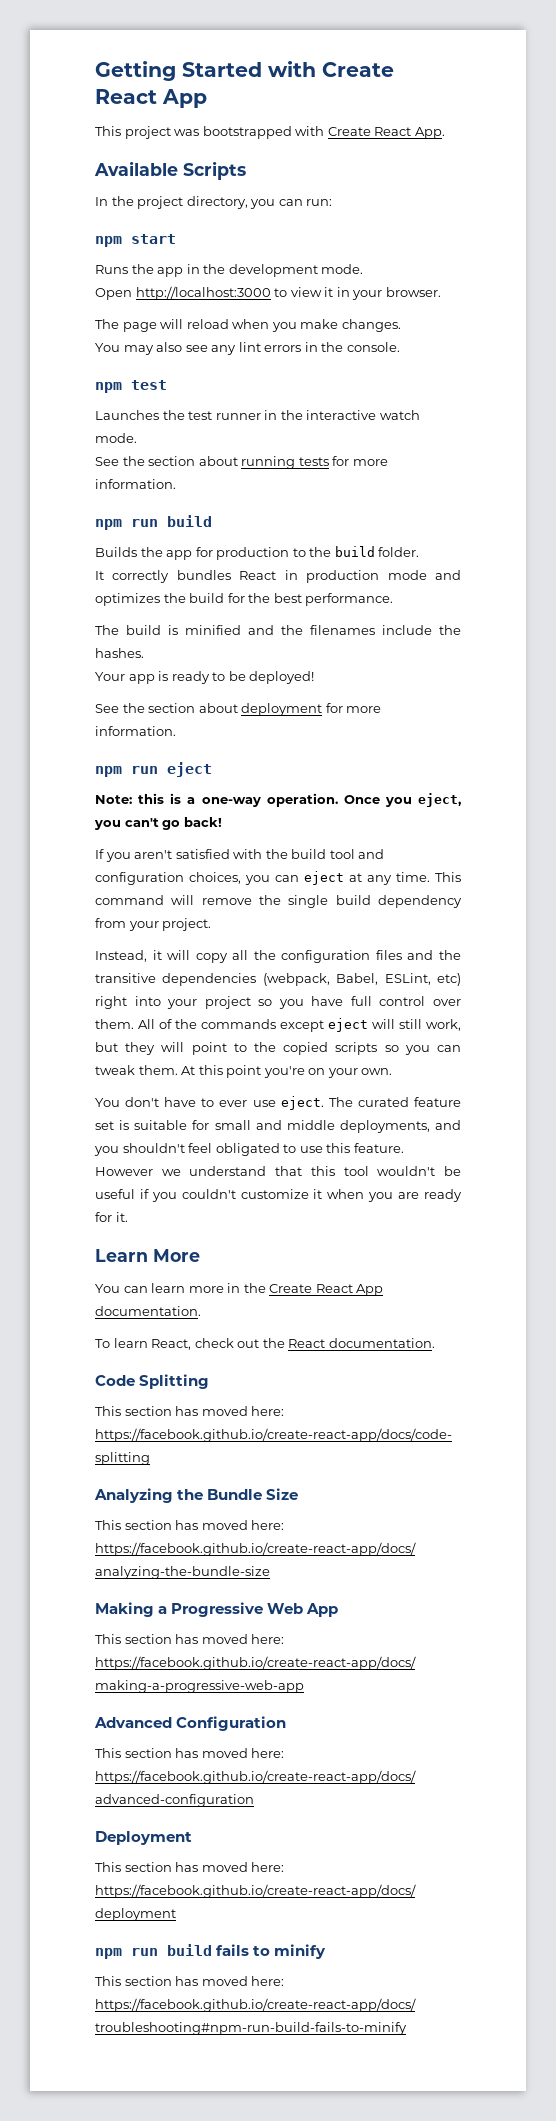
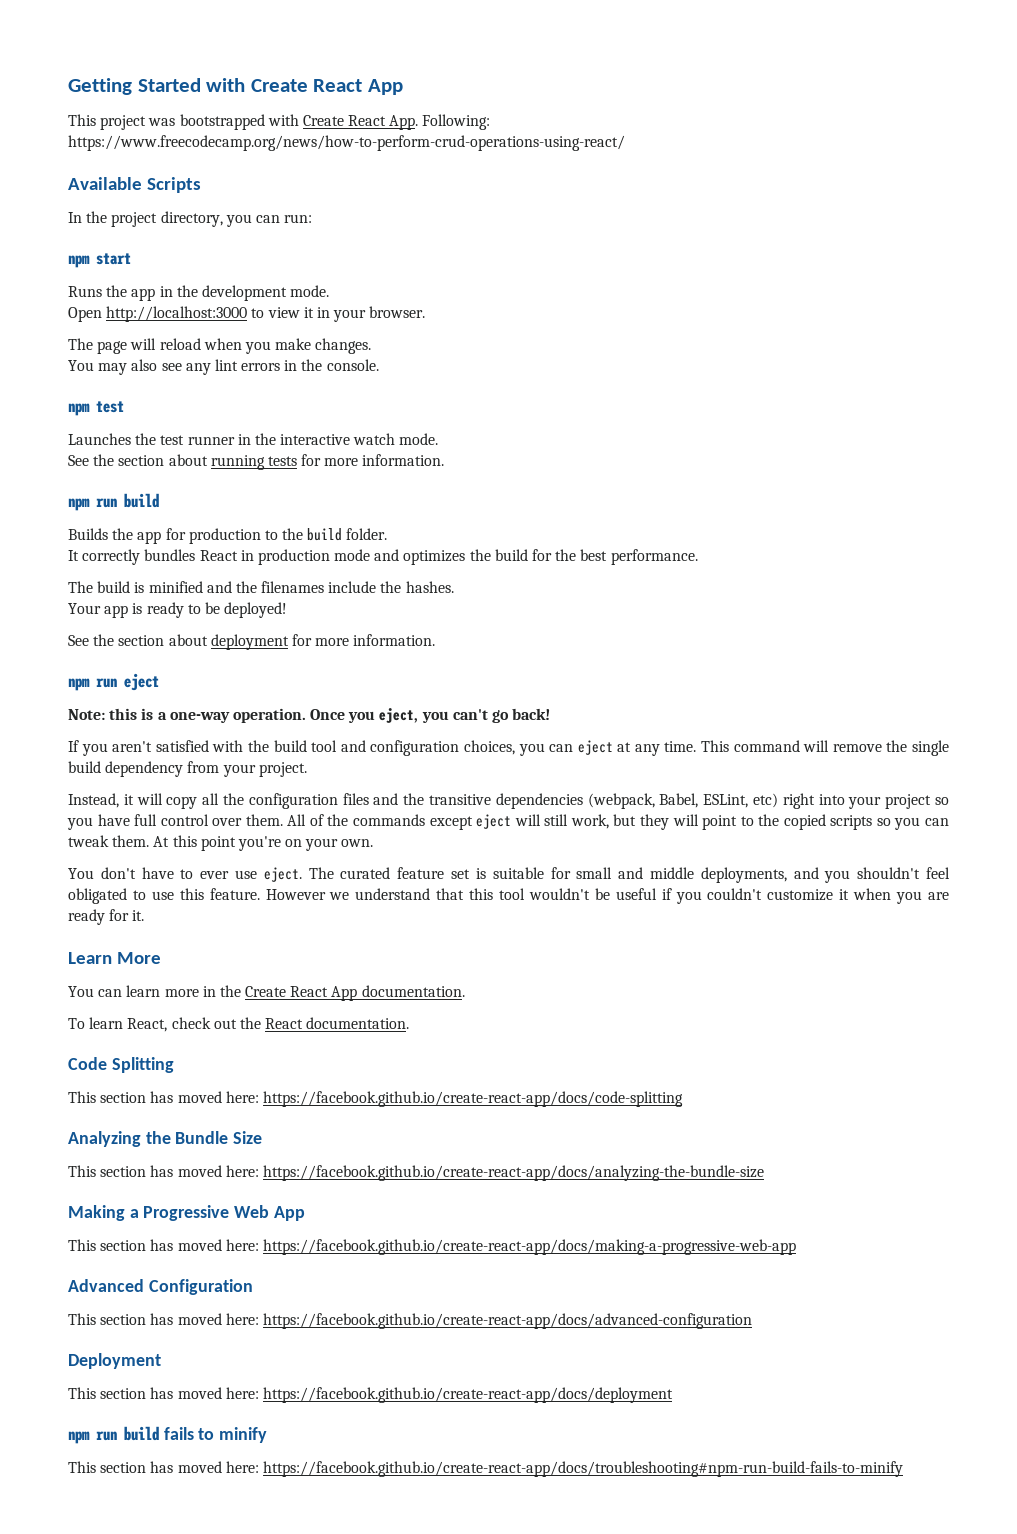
- This project was bootstrapped with Create React App.
+ This project was bootstrapped with Create React App. Following: https://www.freecodecamp.org/news/how-to-perform-crud-operations-using-react/

